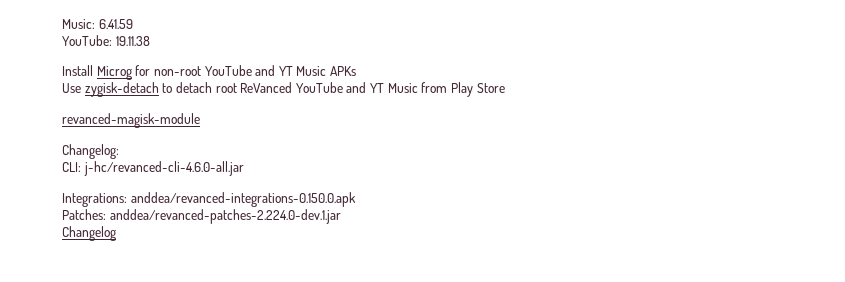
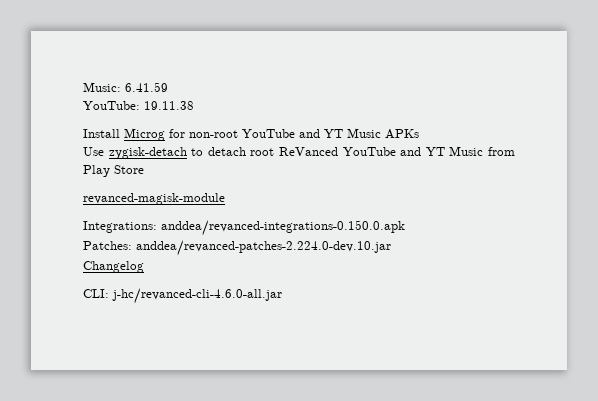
- Changelog:
- CLI: j-hc/revanced-cli-4.6.0-all.jar
- Patches: anddea/revanced-patches-2.224.0-dev.1.jar
+ Patches: anddea/revanced-patches-2.224.0-dev.10.jar
+ CLI: j-hc/revanced-cli-4.6.0-all.jar

